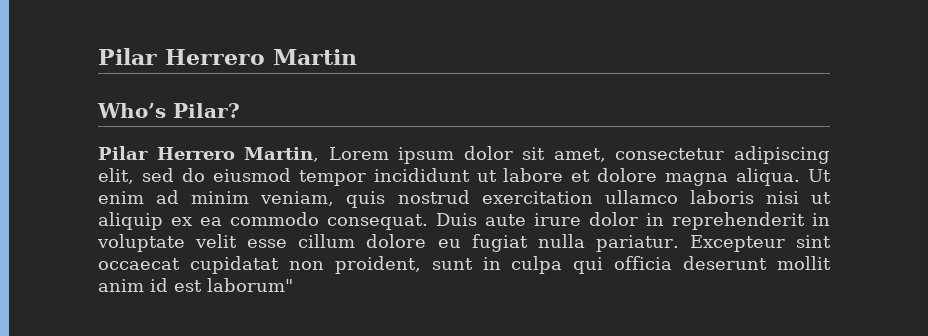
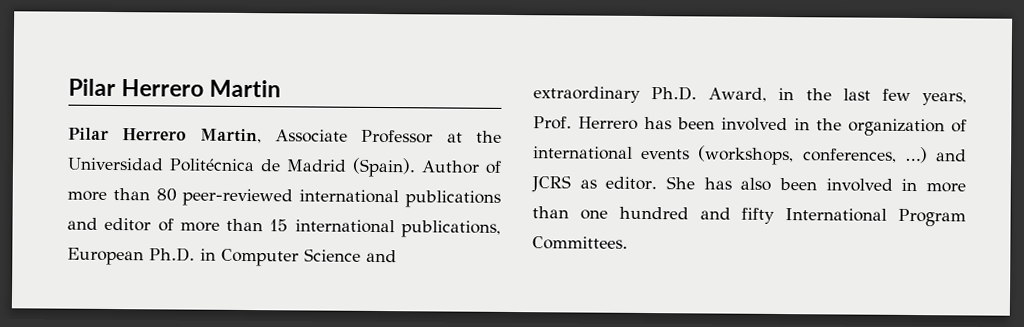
- Who’s Pilar?
- Pilar Herrero Martin, Lorem ipsum dolor sit amet, consectetur adipiscing elit, sed do eiusmod tempor incididunt ut labore et dolore magna aliqua. Ut enim ad minim veniam, quis nostrud exercitation ullamco laboris nisi ut aliquip ex ea commodo consequat. Duis aute irure dolor in reprehenderit in voluptate velit esse cillum dolore eu fugiat nulla pariatur. Excepteur sint occaecat cupidatat non proident, sunt in culpa qui officia deserunt mollit anim id est laborum"
+ Pilar Herrero Martin, Associate Professor at the Universidad Politécnica de Madrid (Spain). Author of more than 80 peer-reviewed international publications and editor of more than 15 international publications, European Ph.D. in Computer Science and extraordinary Ph.D. Award, in the last few years, Prof. Herrero has been involved in the organization of international events (workshops, conferences, …) and JCRS as editor. She has also been involved in more than one hundred and fifty International Program Committees.

